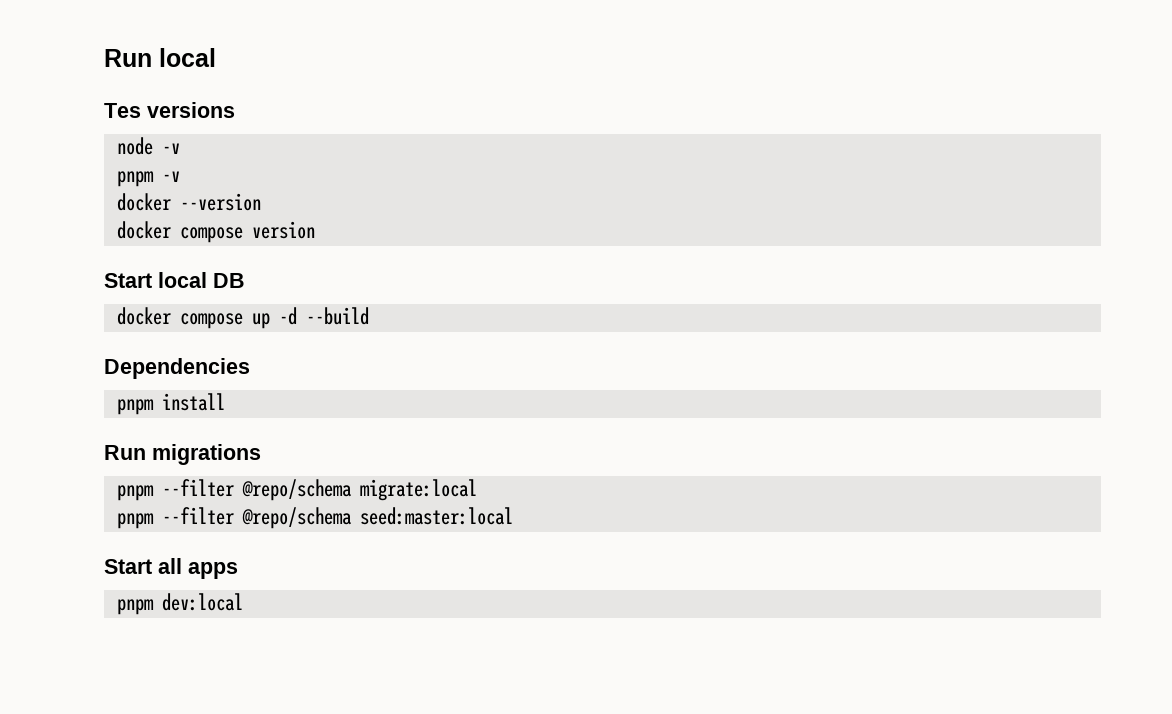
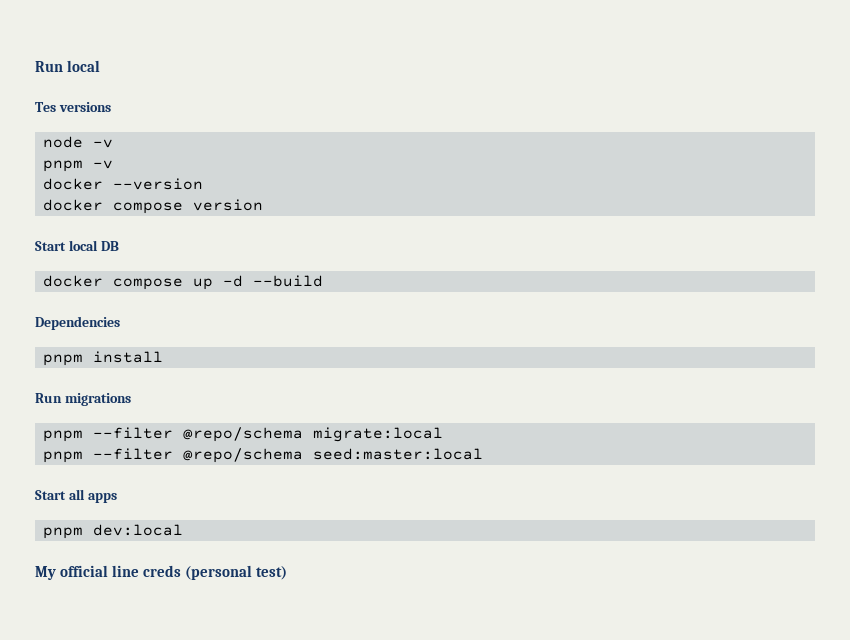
+ My official line creds (personal test)

